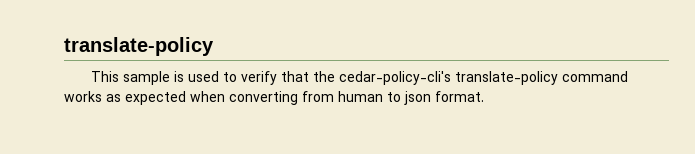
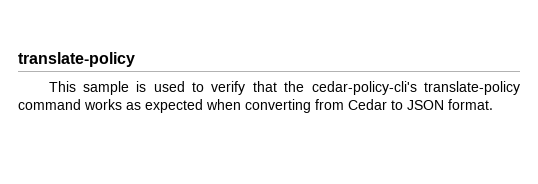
- This sample is used to verify that the cedar-policy-cli's translate-policy command works as expected when converting from human to json format.
+ This sample is used to verify that the cedar-policy-cli's translate-policy command works as expected when converting from Cedar to JSON format.

